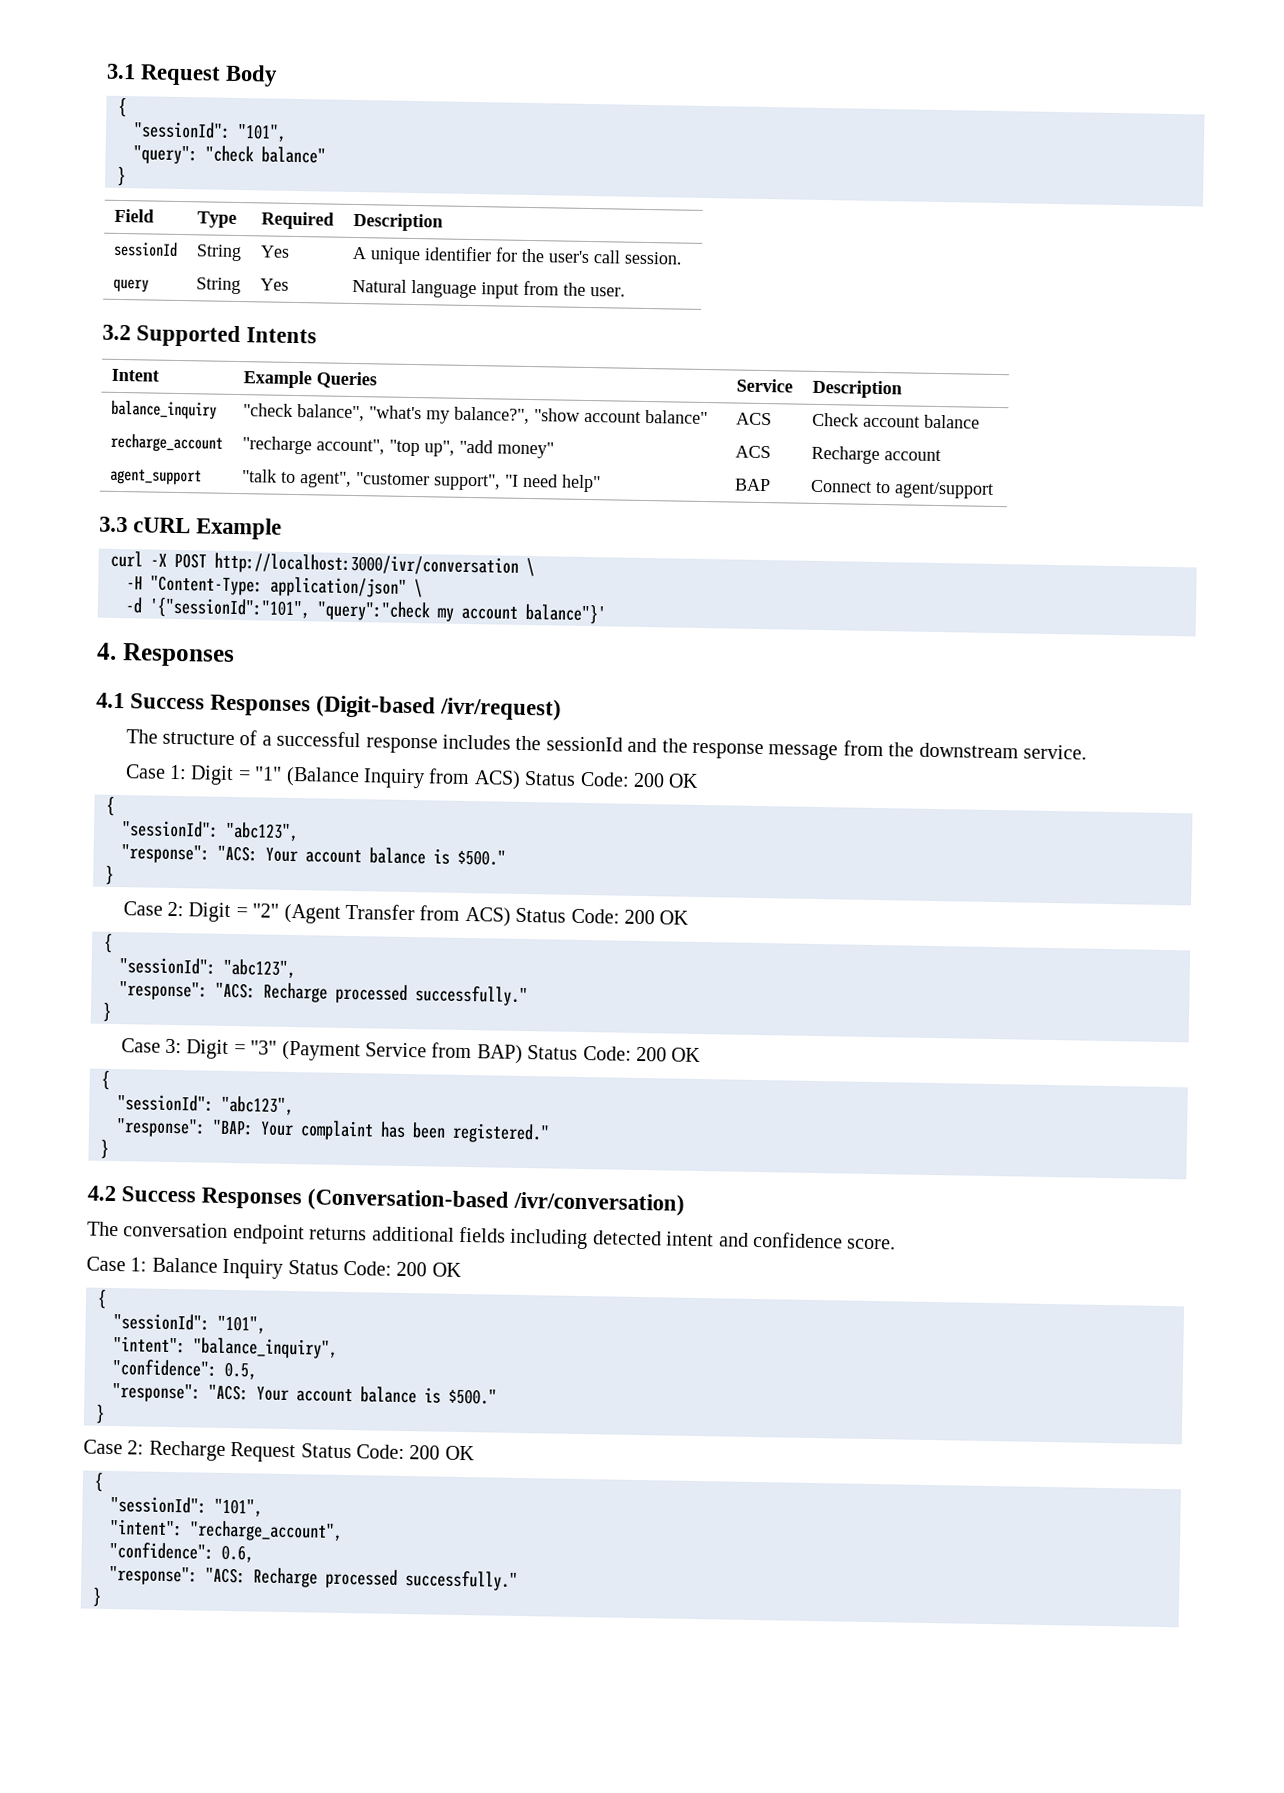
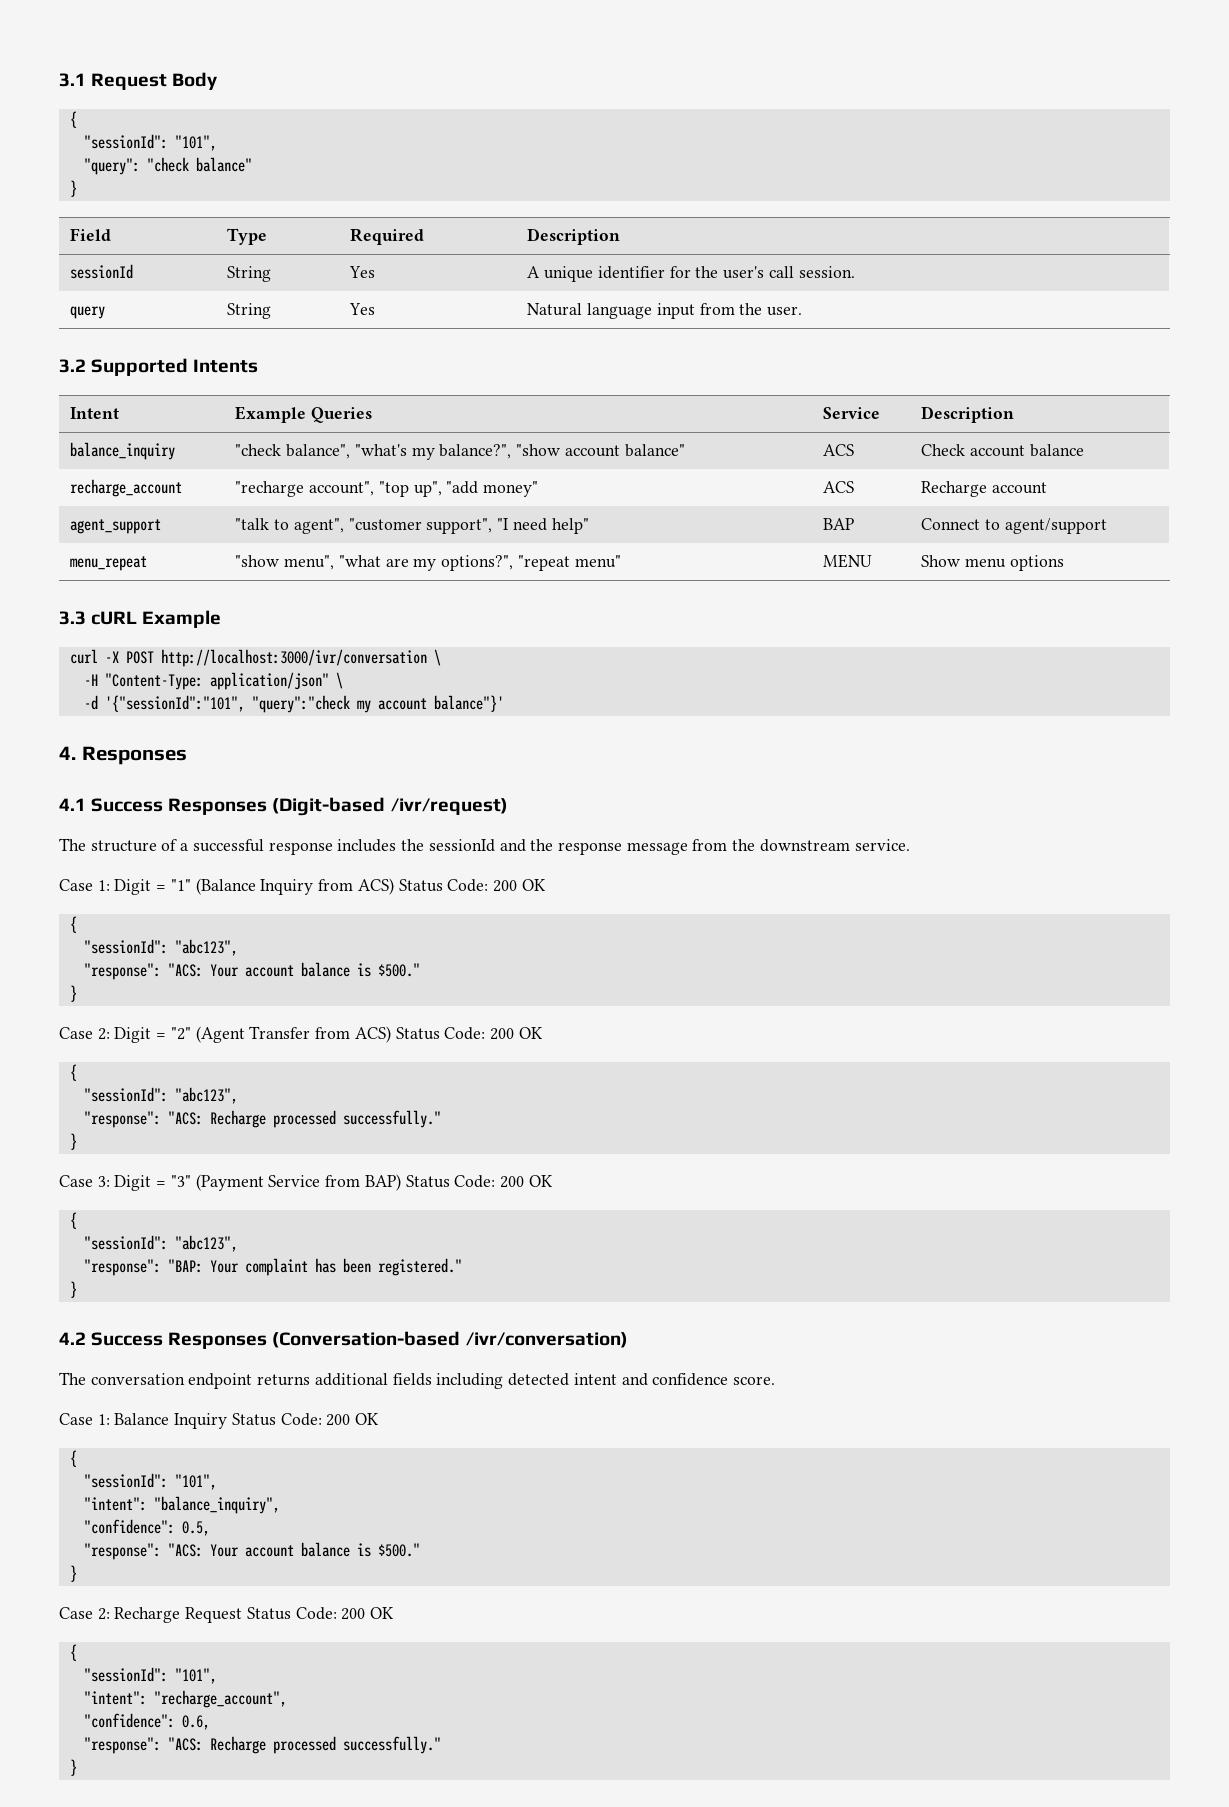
+ menu_repeat | "show menu", "what are my options?", "repeat menu" | MENU | Show menu options

